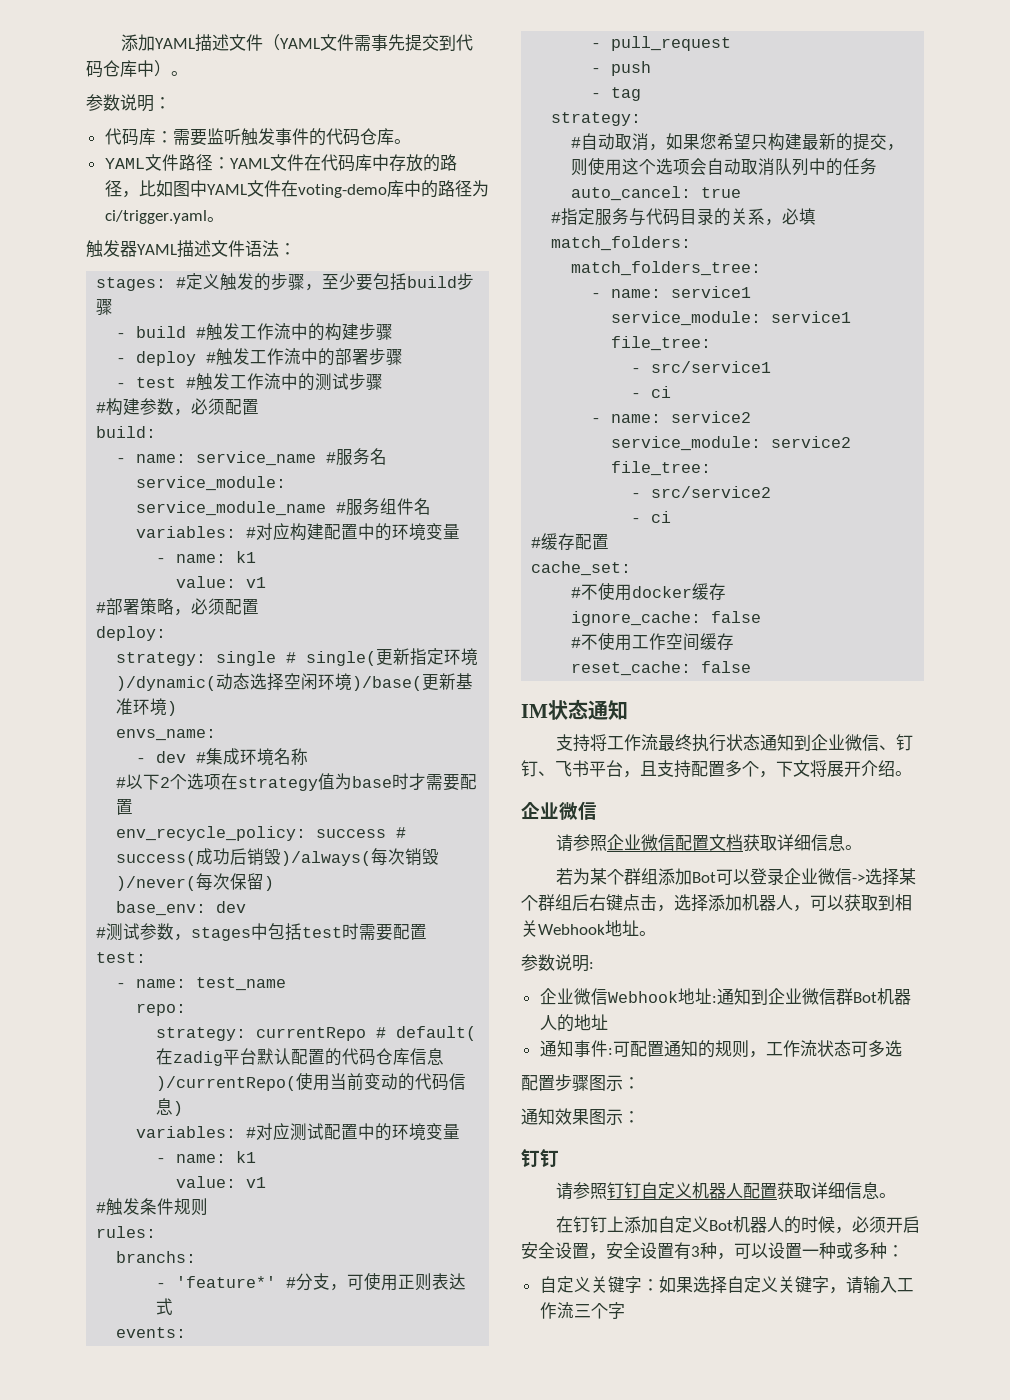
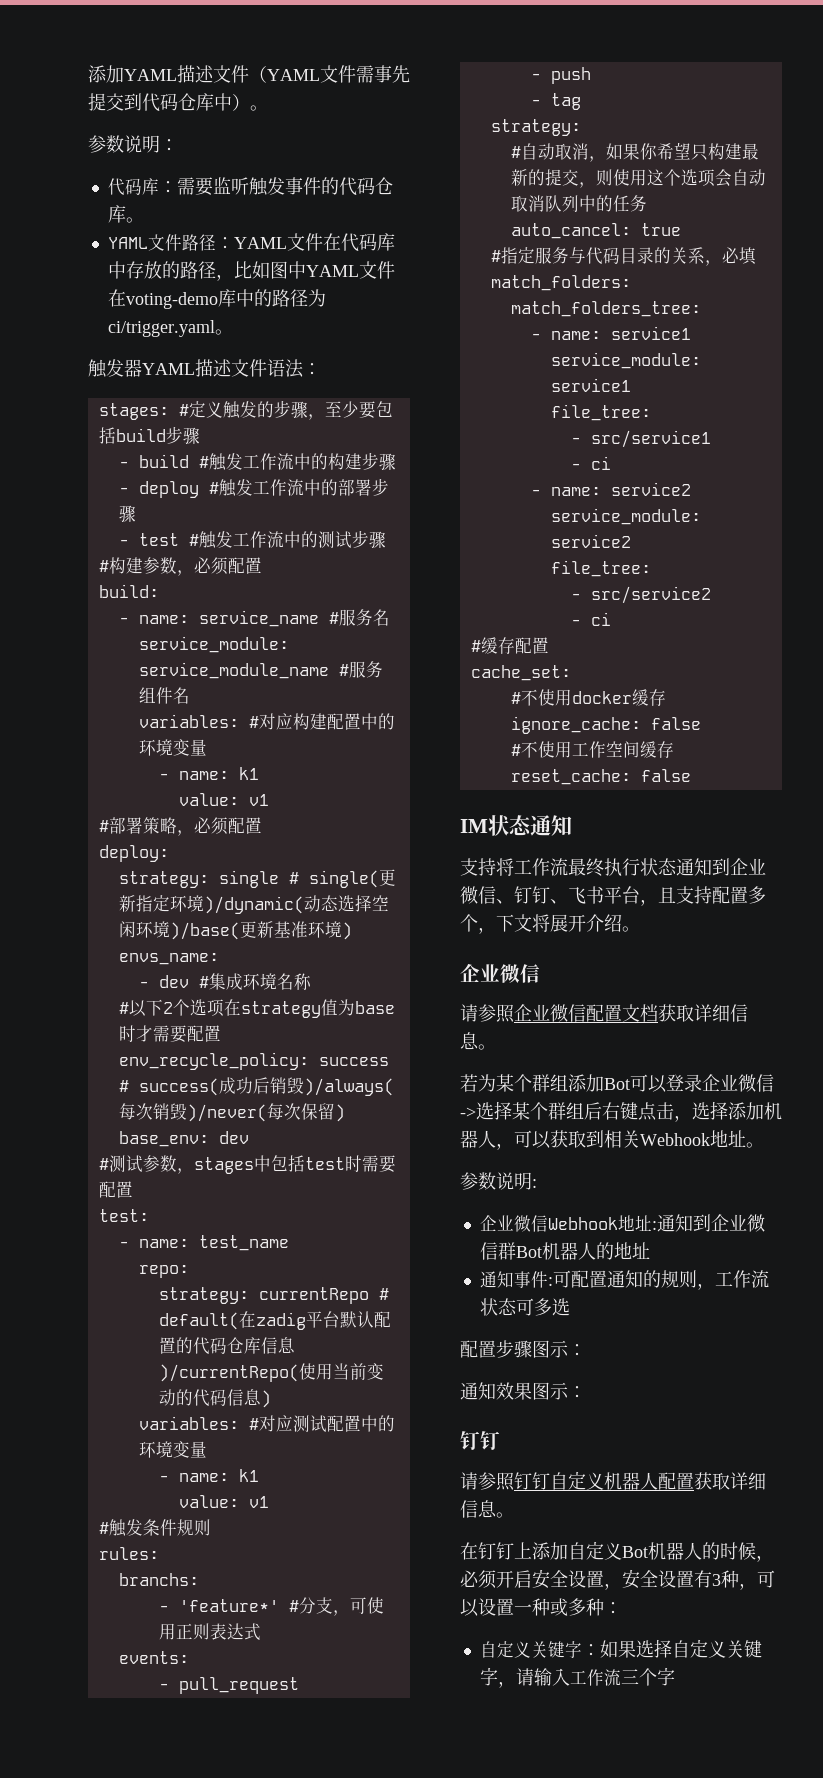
- #自动取消，如果您希望只构建最新的提交，则使用这个选项会自动取消队列中的任务
+ #自动取消，如果你希望只构建最新的提交，则使用这个选项会自动取消队列中的任务

